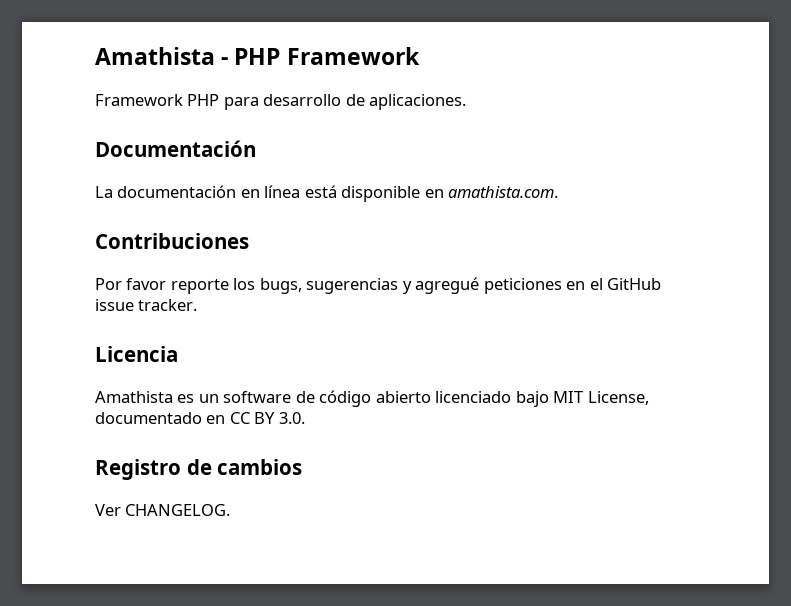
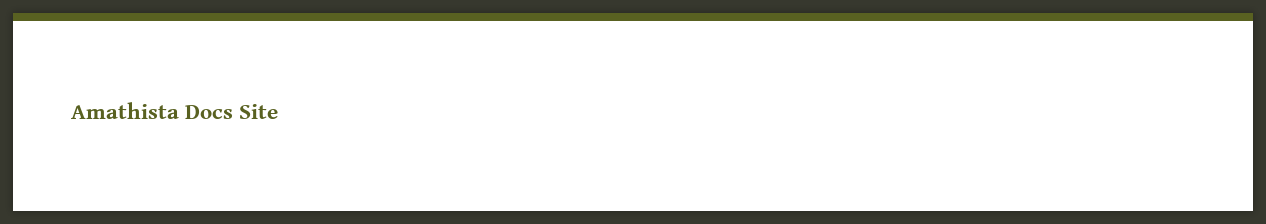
- Amathista - PHP Framework
- Framework PHP para desarrollo de aplicaciones.
- Documentación
- La documentación en línea está disponible en amathista.com.
- Contribuciones
- Por favor reporte los bugs, sugerencias y agregué peticiones en el GitHub issue tracker.
- Licencia
- Amathista es un software de código abierto licenciado bajo MIT License, documentado en CC BY 3.0.
- Registro de cambios
- Ver CHANGELOG.
+ Amathista Docs Site

